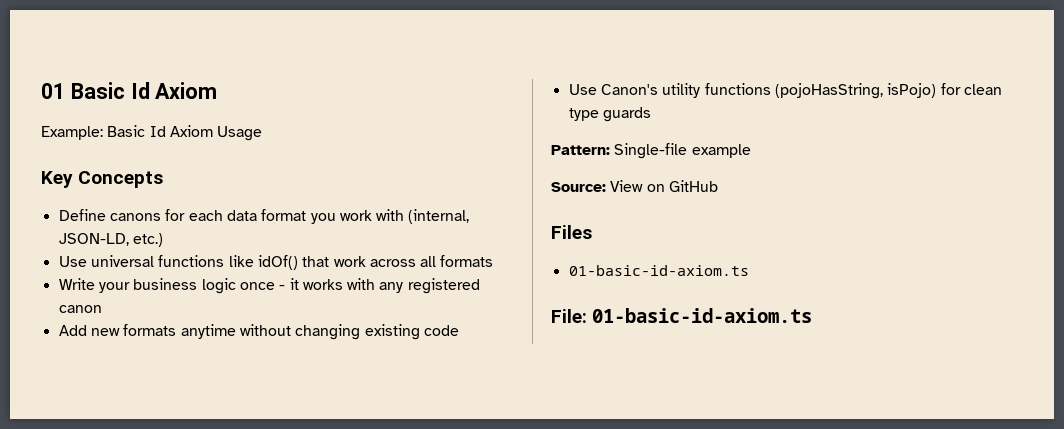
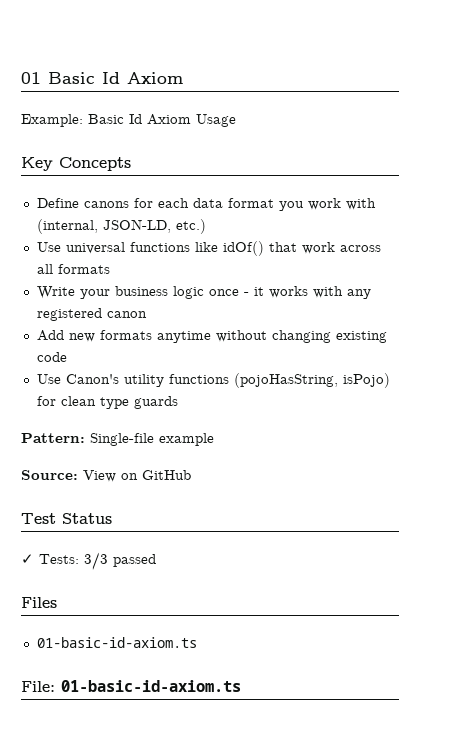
+ Test Status
+ ✓ Tests: 3/3 passed

